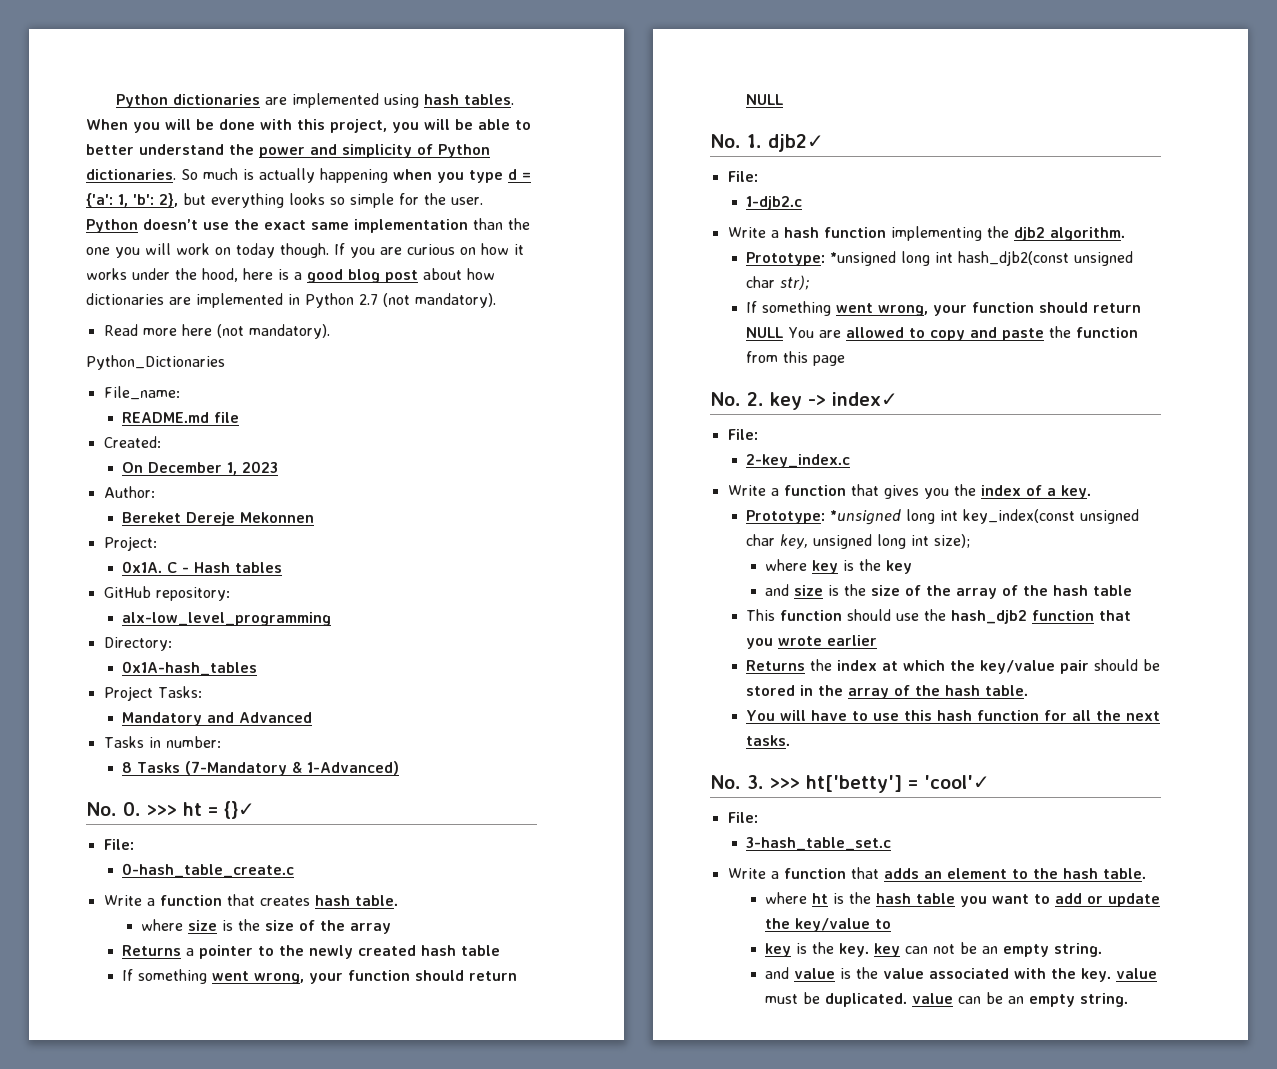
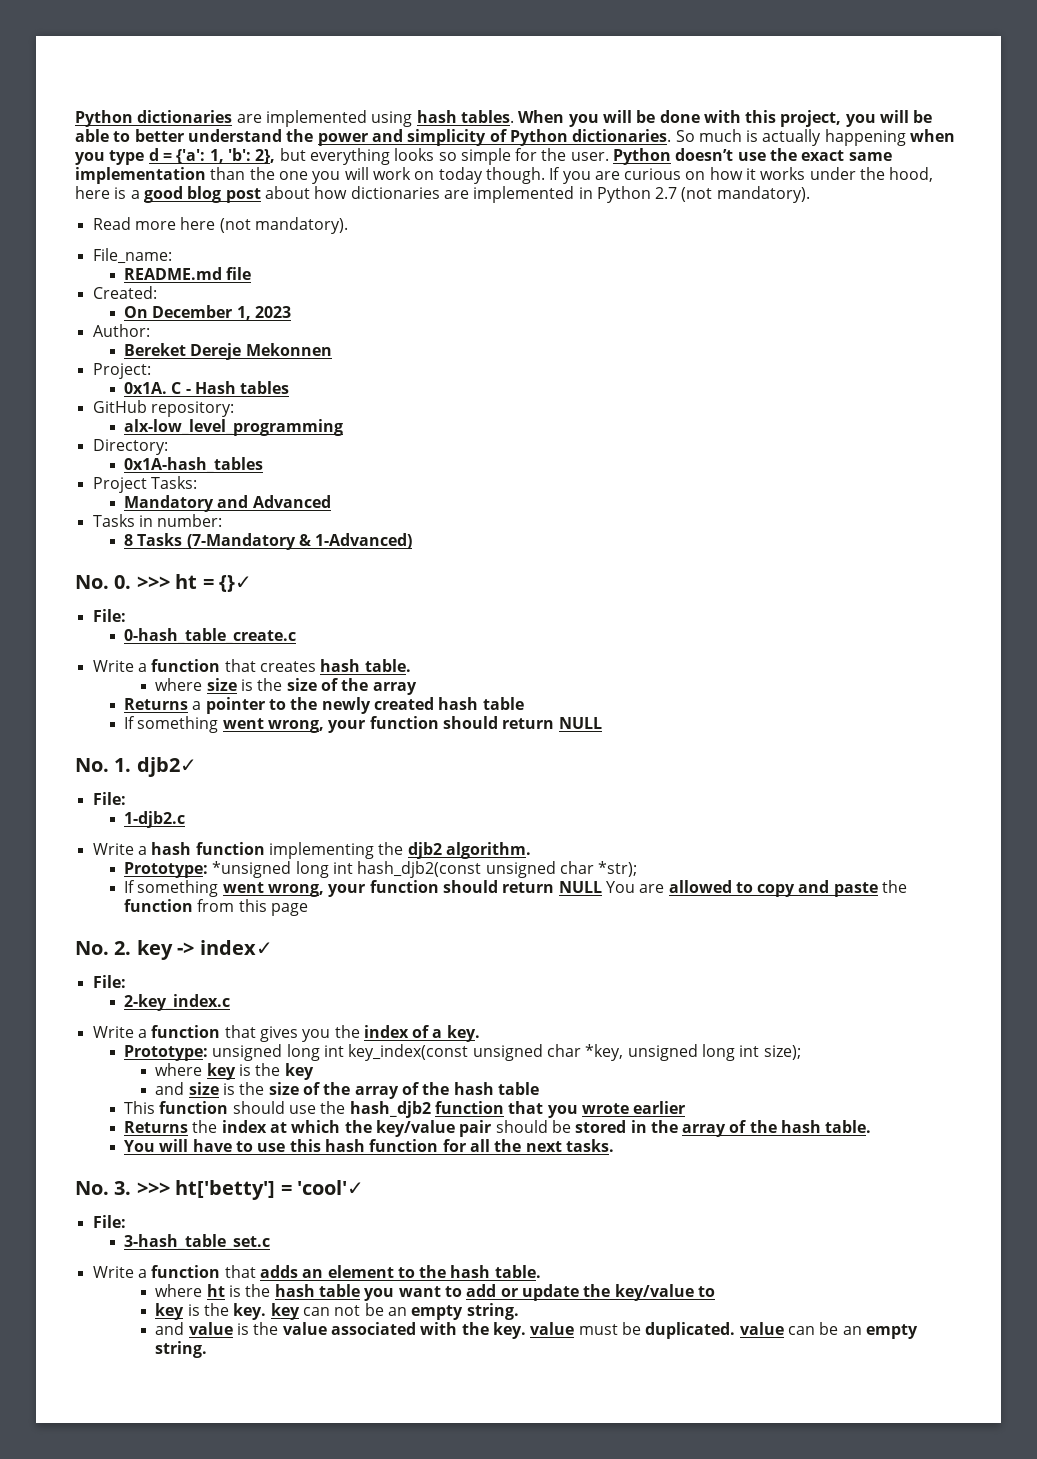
- Python_Dictionaries
- Prototype: *unsigned long int hash_djb2(const unsigned char str);
+ Prototype: *unsigned long int hash_djb2(const unsigned char *str);
- Prototype: *unsigned long int key_index(const unsigned char key, unsigned long int size);
+ Prototype: unsigned long int key_index(const unsigned char *key, unsigned long int size);

